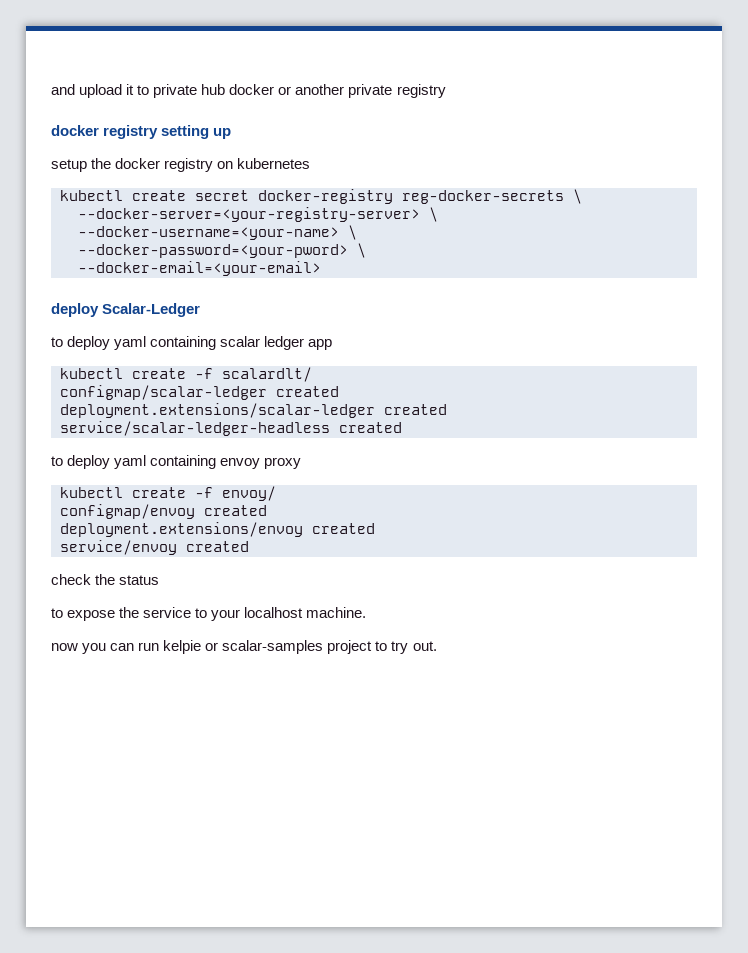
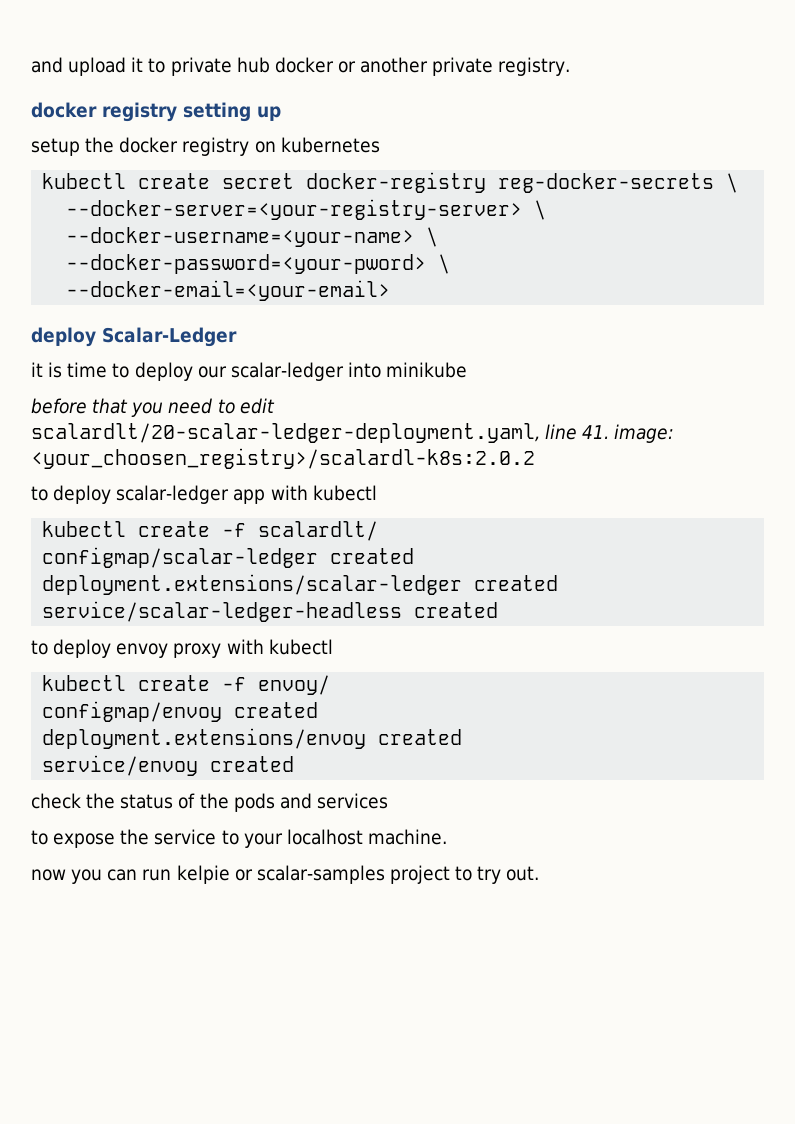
- and upload it to private hub docker or another private registry
+ and upload it to private hub docker or another private registry.
- to deploy yaml containing scalar ledger app
+ it is time to deploy our scalar-ledger into minikube
+ before that you need to edit scalardlt/20-scalar-ledger-deployment.yaml, line 41. image: <your_choosen_registry>/scalardl-k8s:2.0.2
+ to deploy scalar-ledger app with kubectl
- to deploy yaml containing envoy proxy
+ to deploy envoy proxy with kubectl
- check the status
+ check the status of the pods and services

